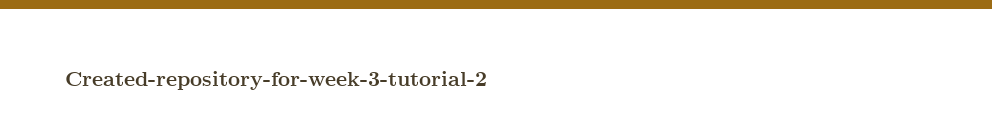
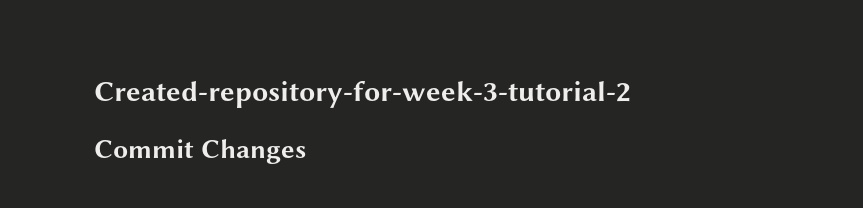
+ Commit Changes

